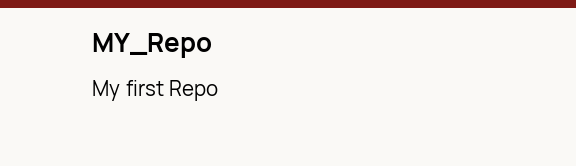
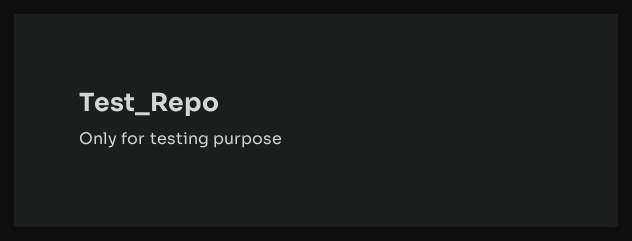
- MY_Repo
- My first Repo
+ Test_Repo
+ Only for testing purpose

